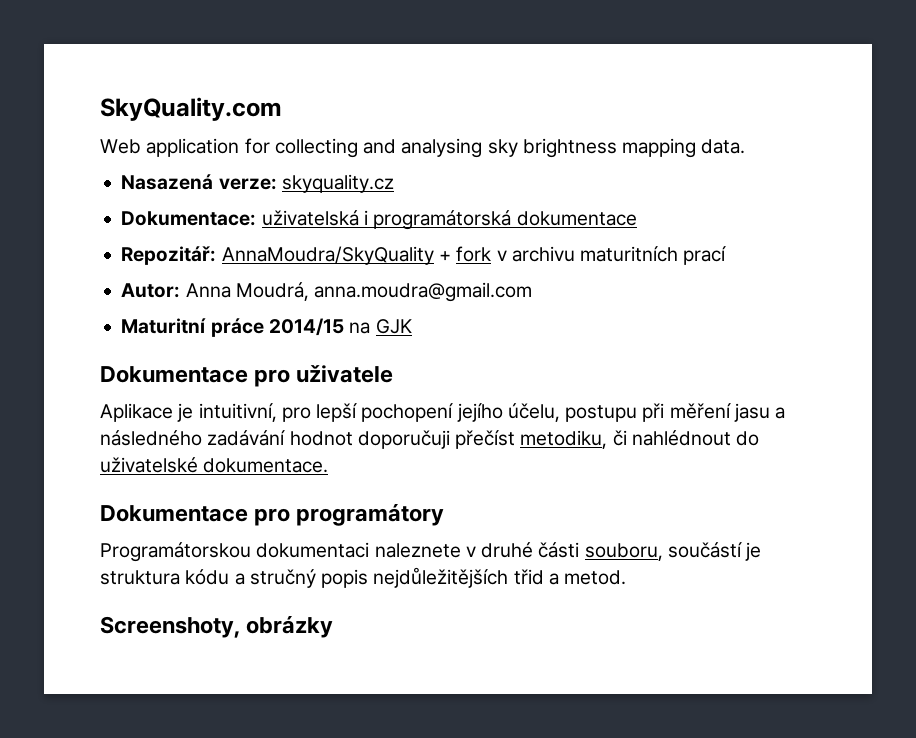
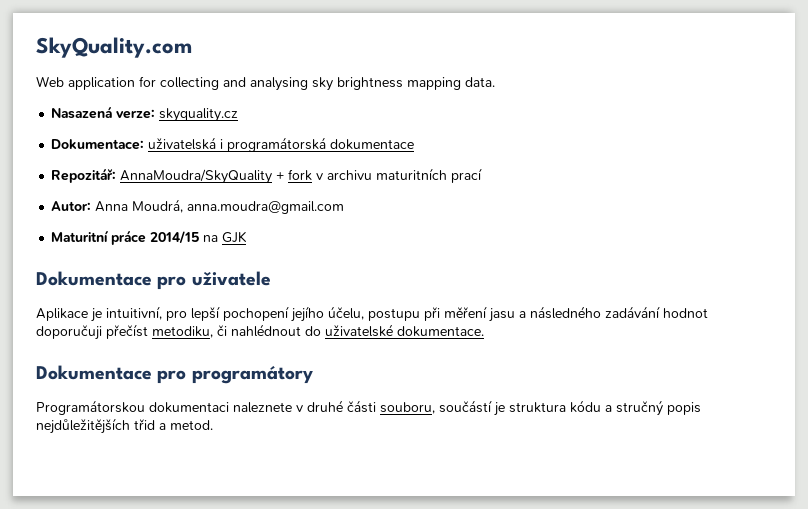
- Screenshoty, obrázky

